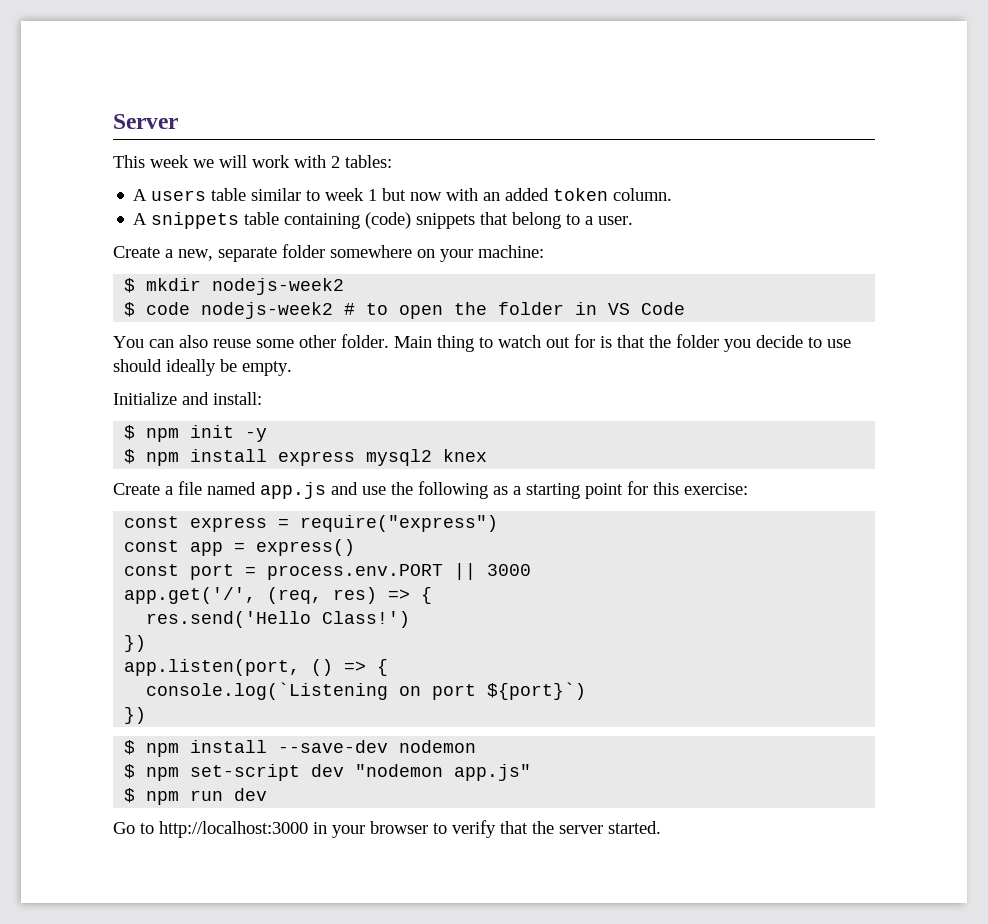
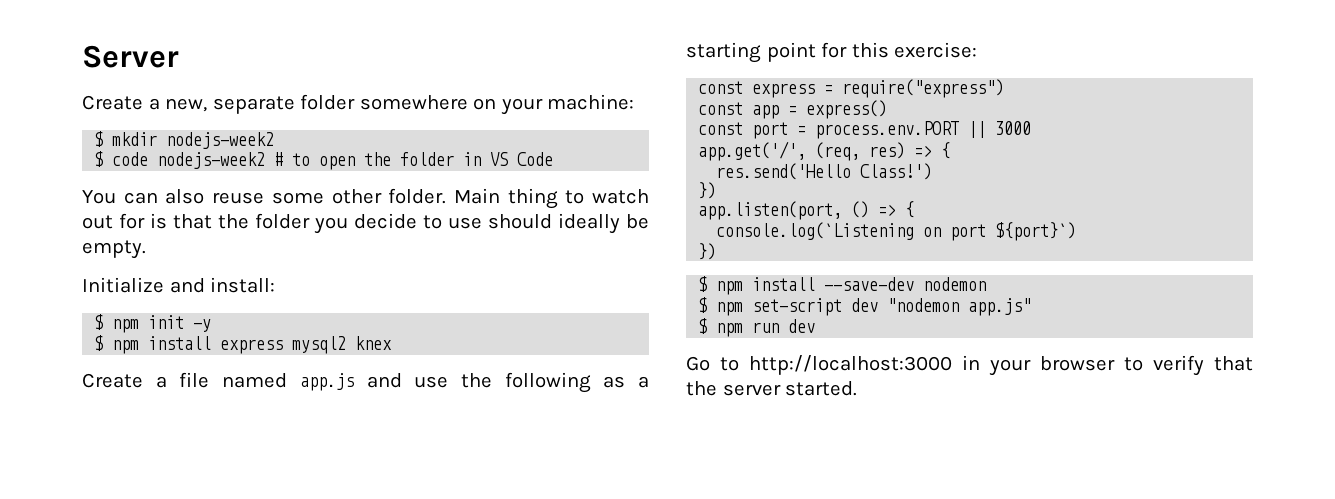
- This week we will work with 2 tables:
- A users table similar to week 1 but now with an added token column.
- A snippets table containing (code) snippets that belong to a user.

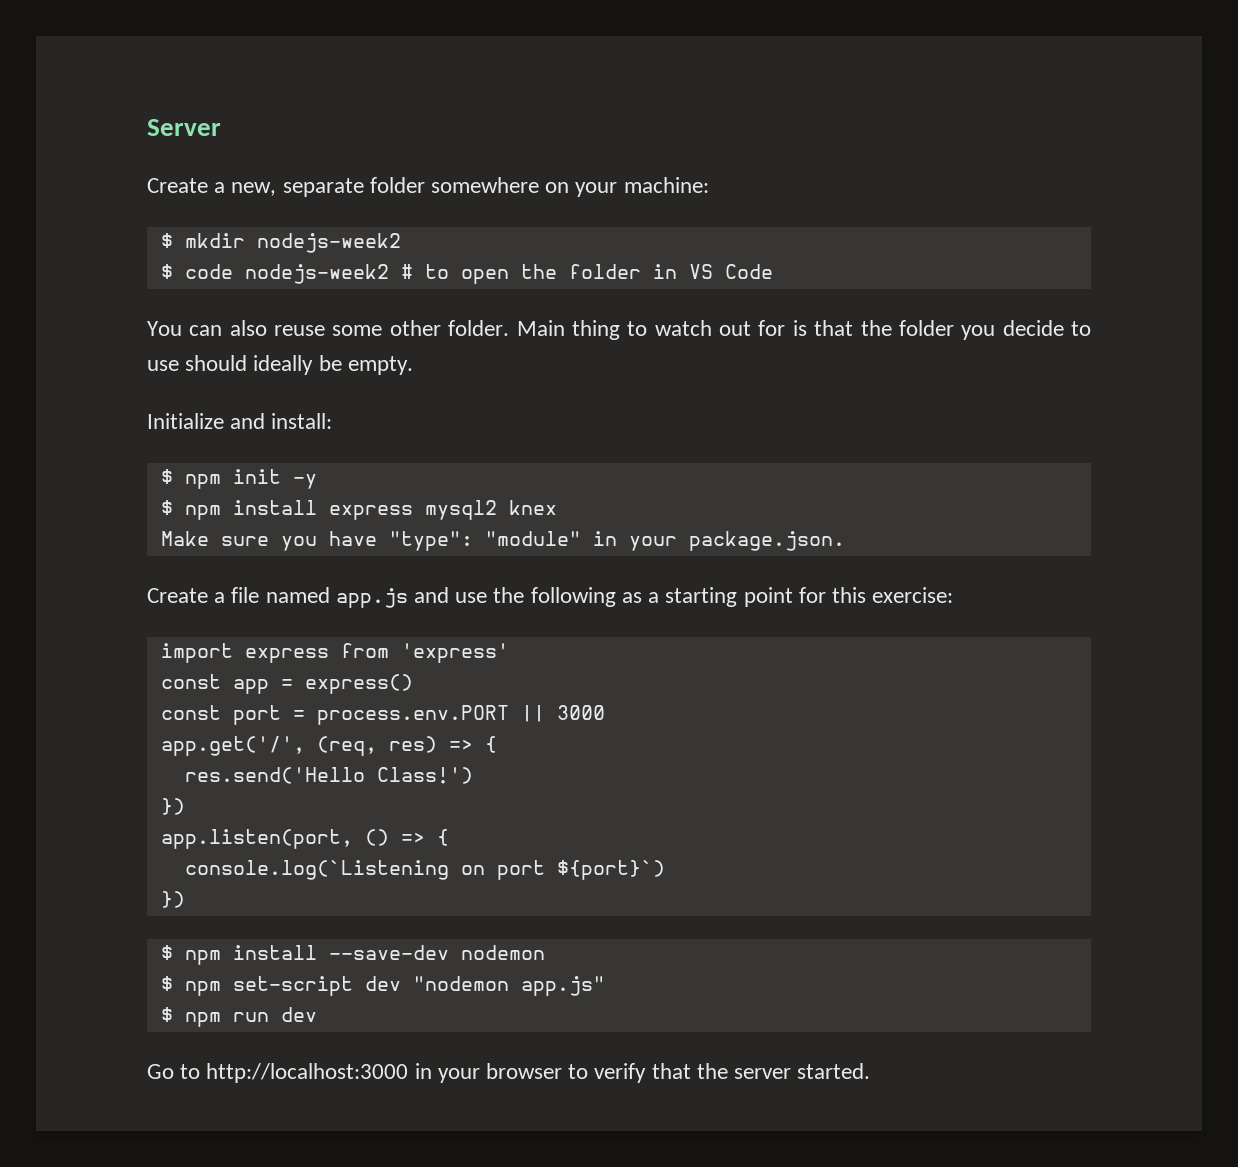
+ Make sure you have "type": "module" in your package.json.
- const express = require("express")
+ import express from 'express'

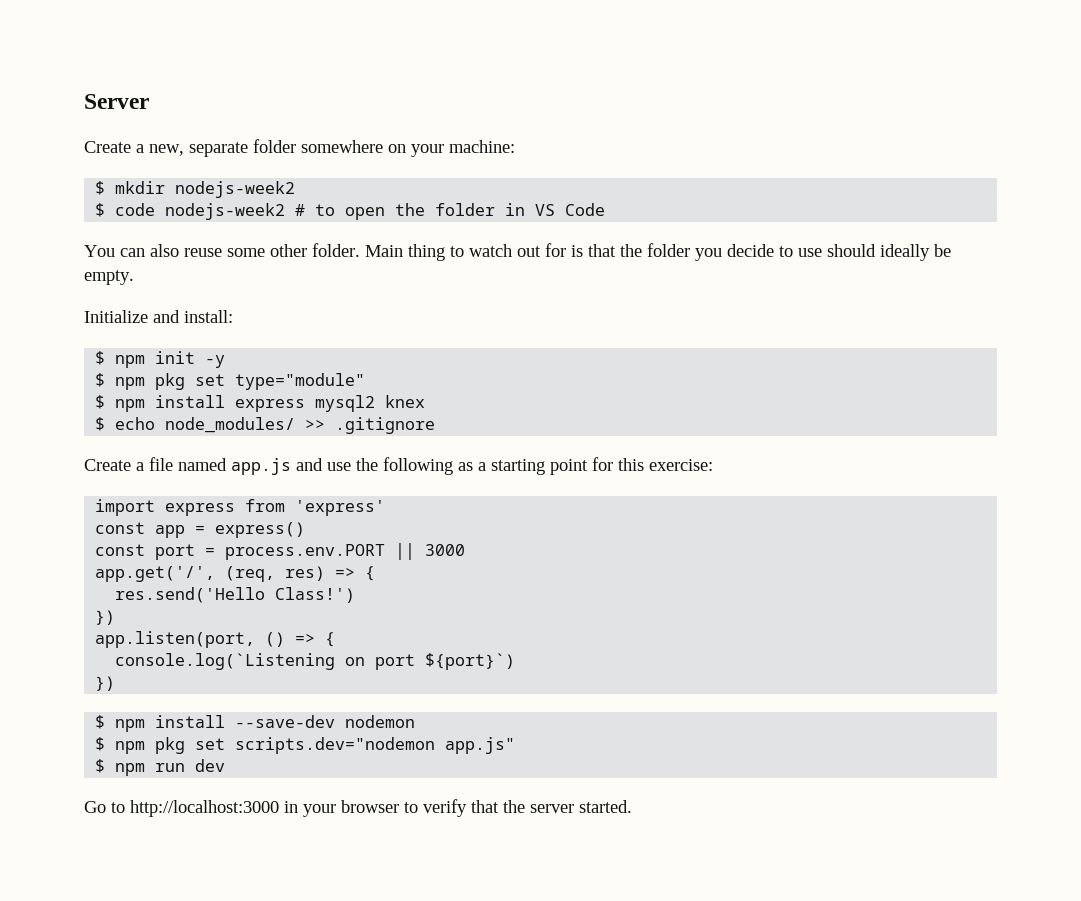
+ $ npm pkg set type="module"
- Make sure you have "type": "module" in your package.json.
+ $ echo node_modules/ >> .gitignore
- $ npm set-script dev "nodemon app.js"
+ $ npm pkg set scripts.dev="nodemon app.js"

